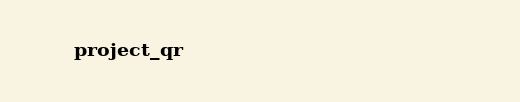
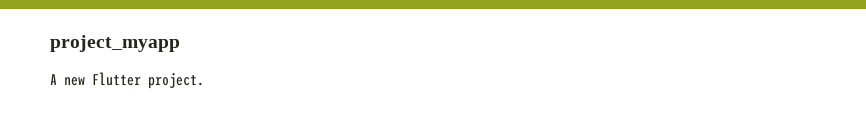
- project_qr
+ project_myapp
+ A new Flutter project.

